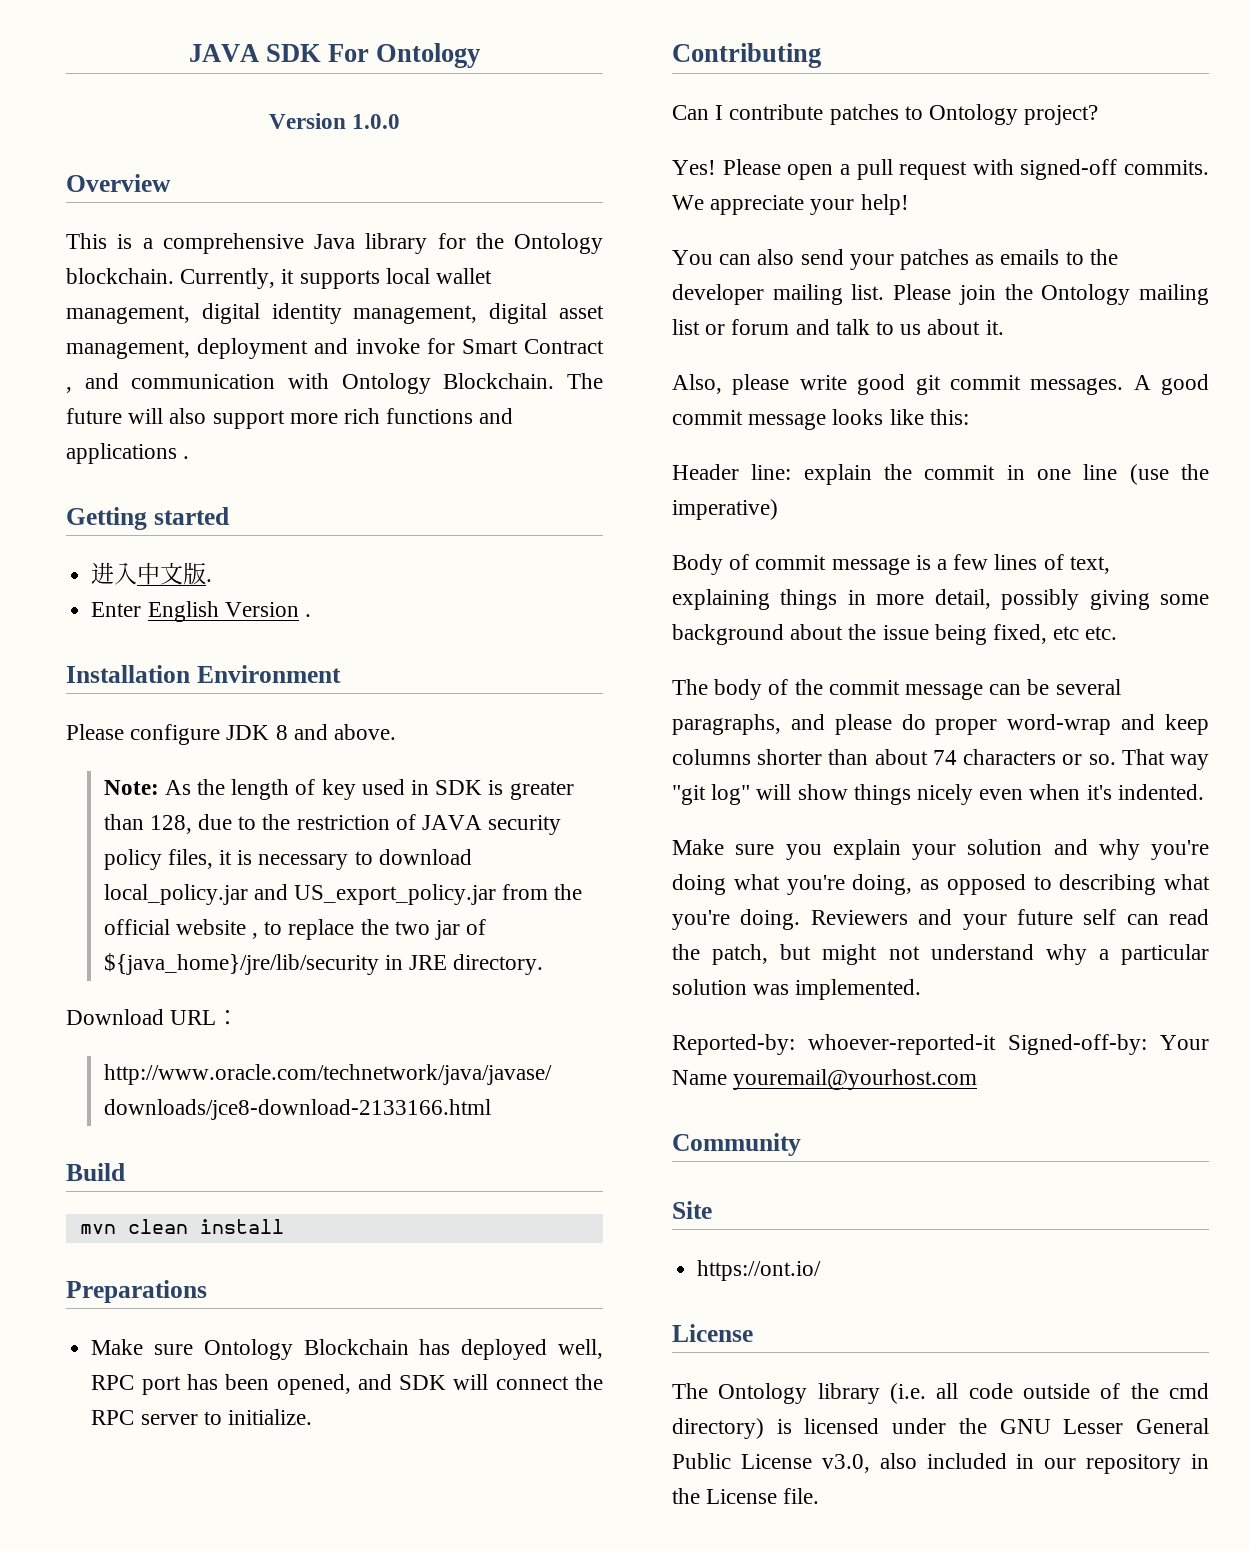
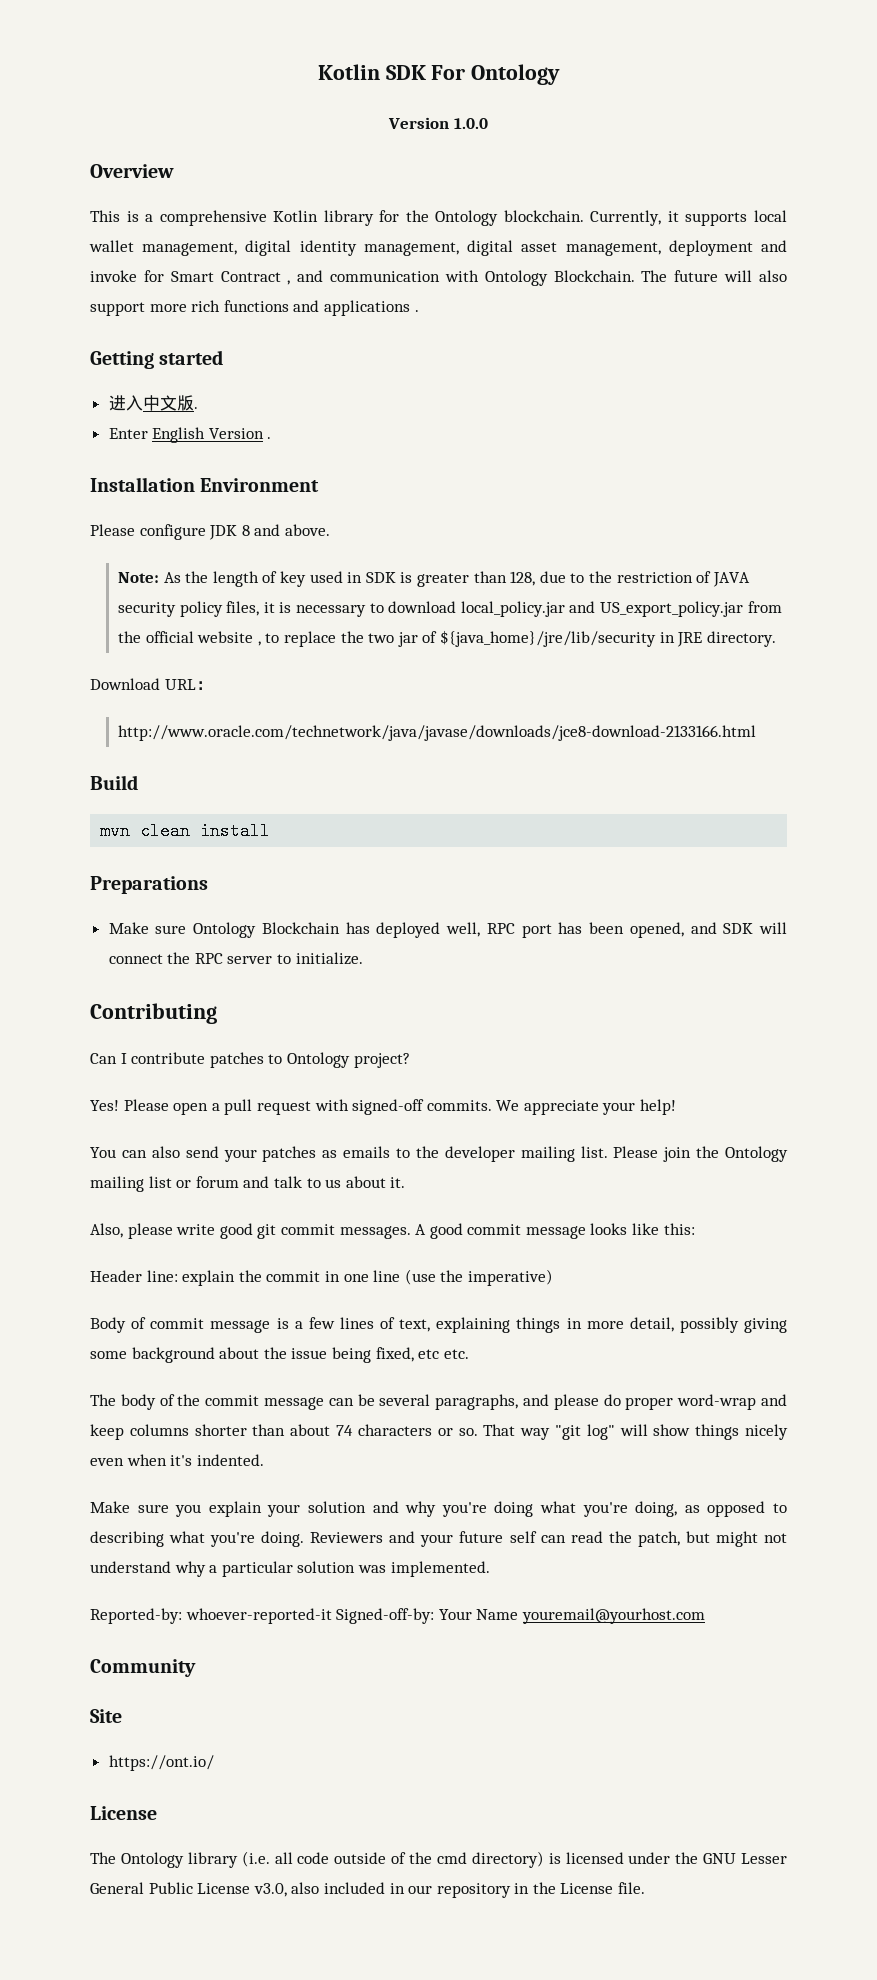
- JAVA SDK For Ontology
+ Kotlin SDK For Ontology
- This is a comprehensive Java library for the Ontology blockchain.
+ This is a comprehensive Kotlin library for the Ontology blockchain.

